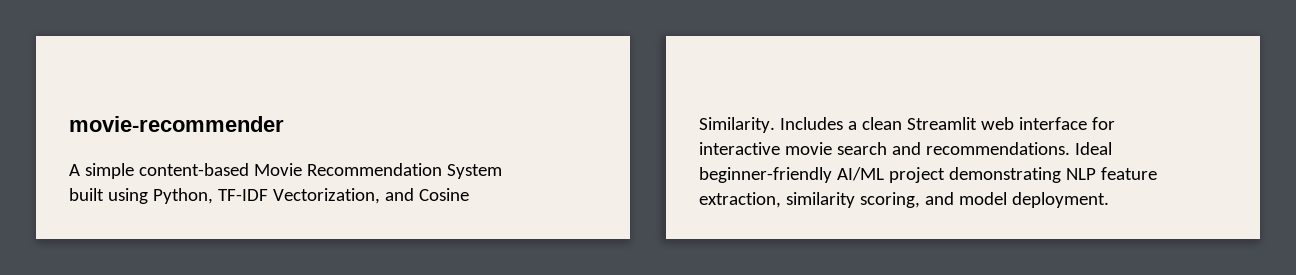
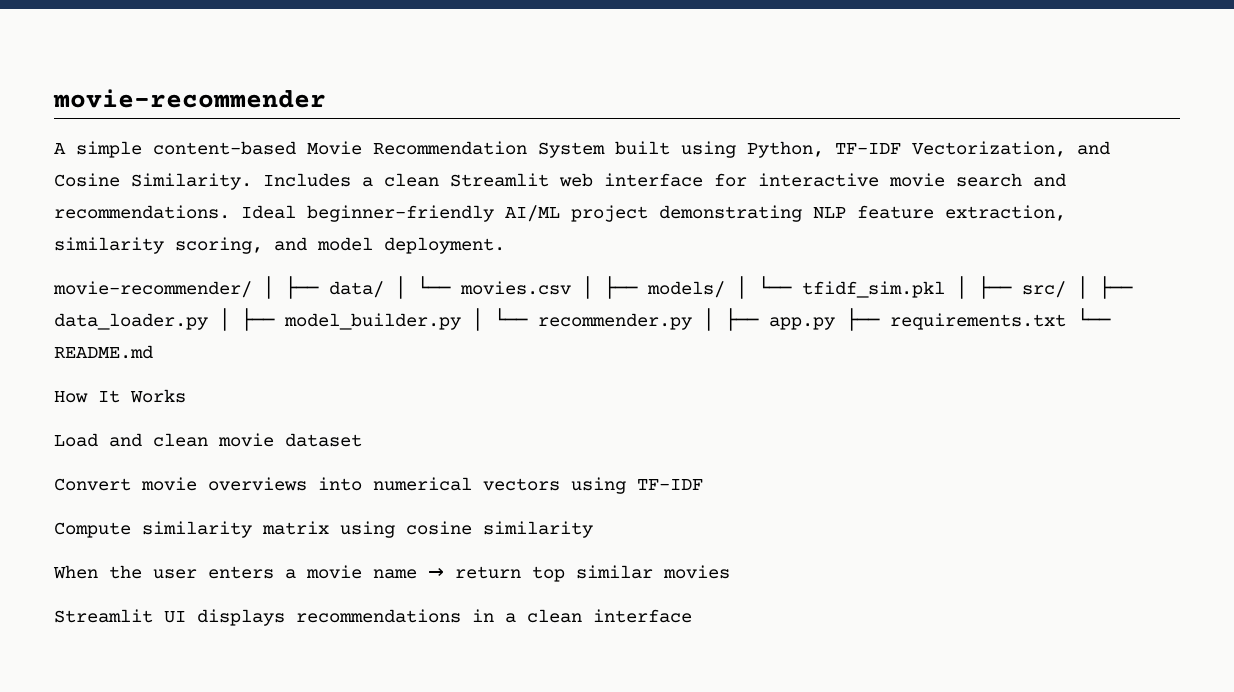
+ movie-recommender/ │ ├── data/ │ └── movies.csv │ ├── models/ │ └── tfidf_sim.pkl │ ├── src/ │ ├── data_loader.py │ ├── model_builder.py │ └── recommender.py │ ├── app.py ├── requirements.txt └── README.md
+ How It Works
+ Load and clean movie dataset
+ Convert movie overviews into numerical vectors using TF-IDF
+ Compute similarity matrix using cosine similarity
+ When the user enters a movie name → return top similar movies
+ Streamlit UI displays recommendations in a clean interface

